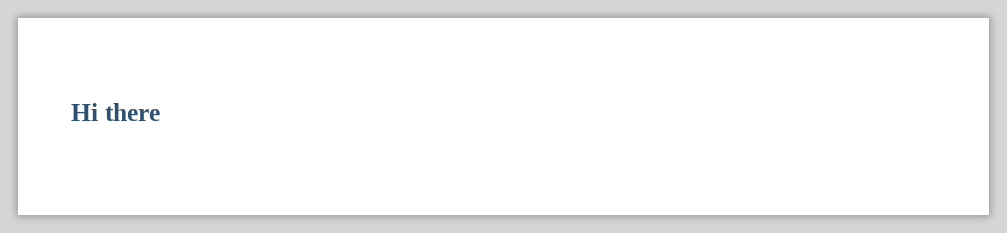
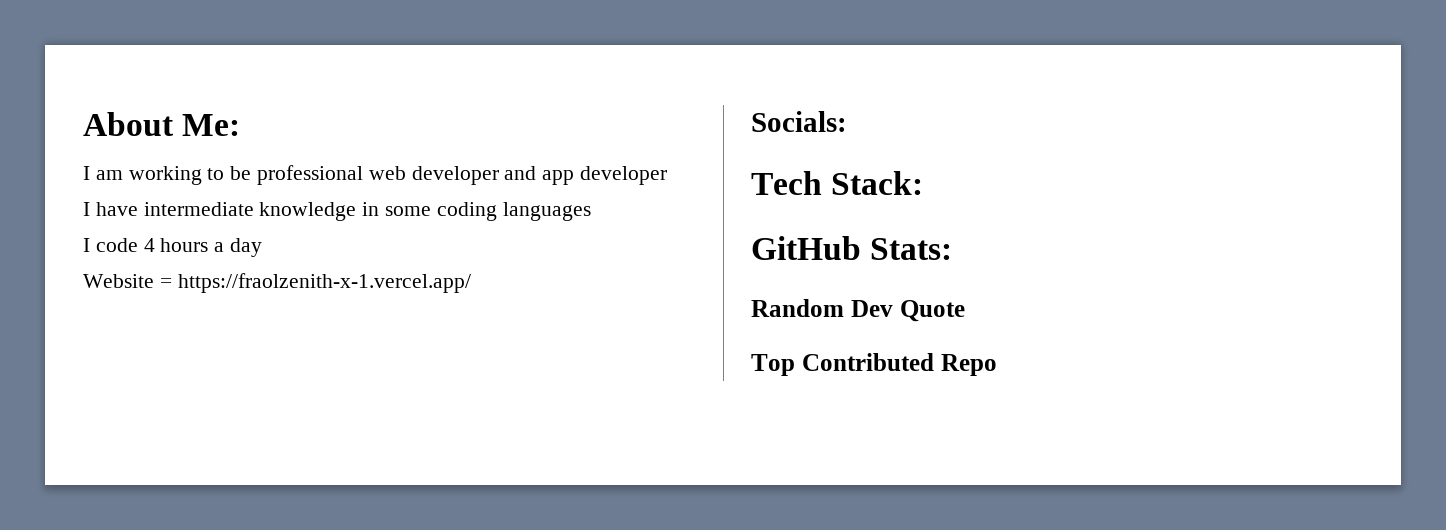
- Hi there
+ About Me:
+ I am working to be professional web developer and app developer
+ I have intermediate knowledge in some coding languages
+ I code 4 hours a day
+ Website = https://fraolzenith-x-1.vercel.app/
+ Socials:
+ Tech Stack:
+ GitHub Stats:
+ Random Dev Quote
+ Top Contributed Repo

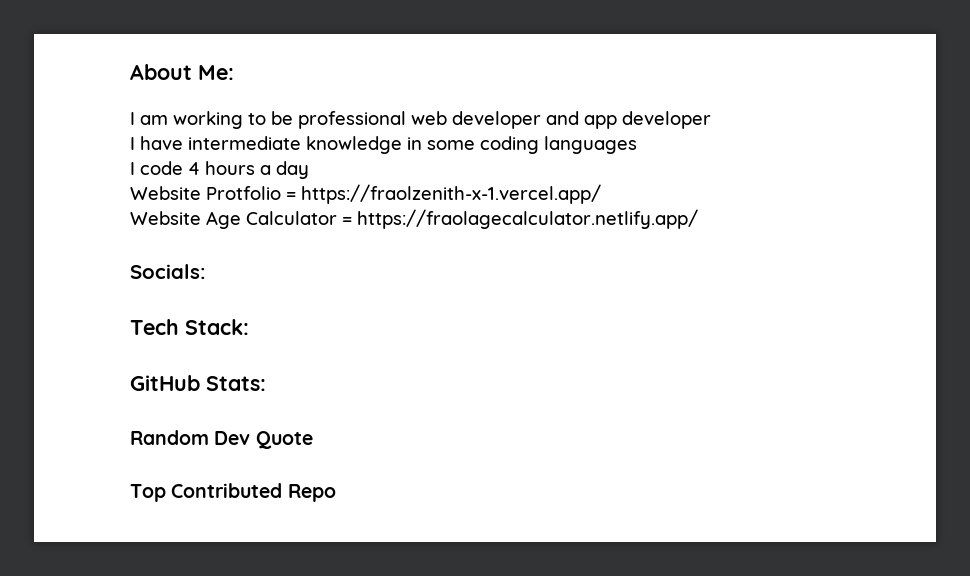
- Website = https://fraolzenith-x-1.vercel.app/
+ Website Protfolio = https://fraolzenith-x-1.vercel.app/
+ Website Age Calculator = https://fraolagecalculator.netlify.app/

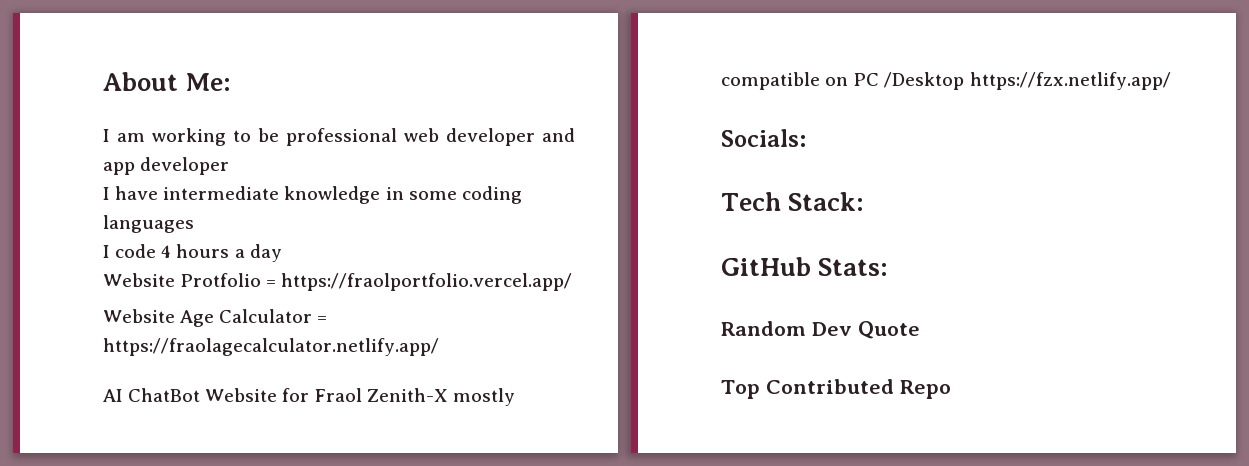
- Website Protfolio = https://fraolzenith-x-1.vercel.app/
+ Website Protfolio = https://fraolportfolio.vercel.app/
+ AI ChatBot Website for Fraol Zenith-X mostly compatible on PC /Desktop https://fzx.netlify.app/

